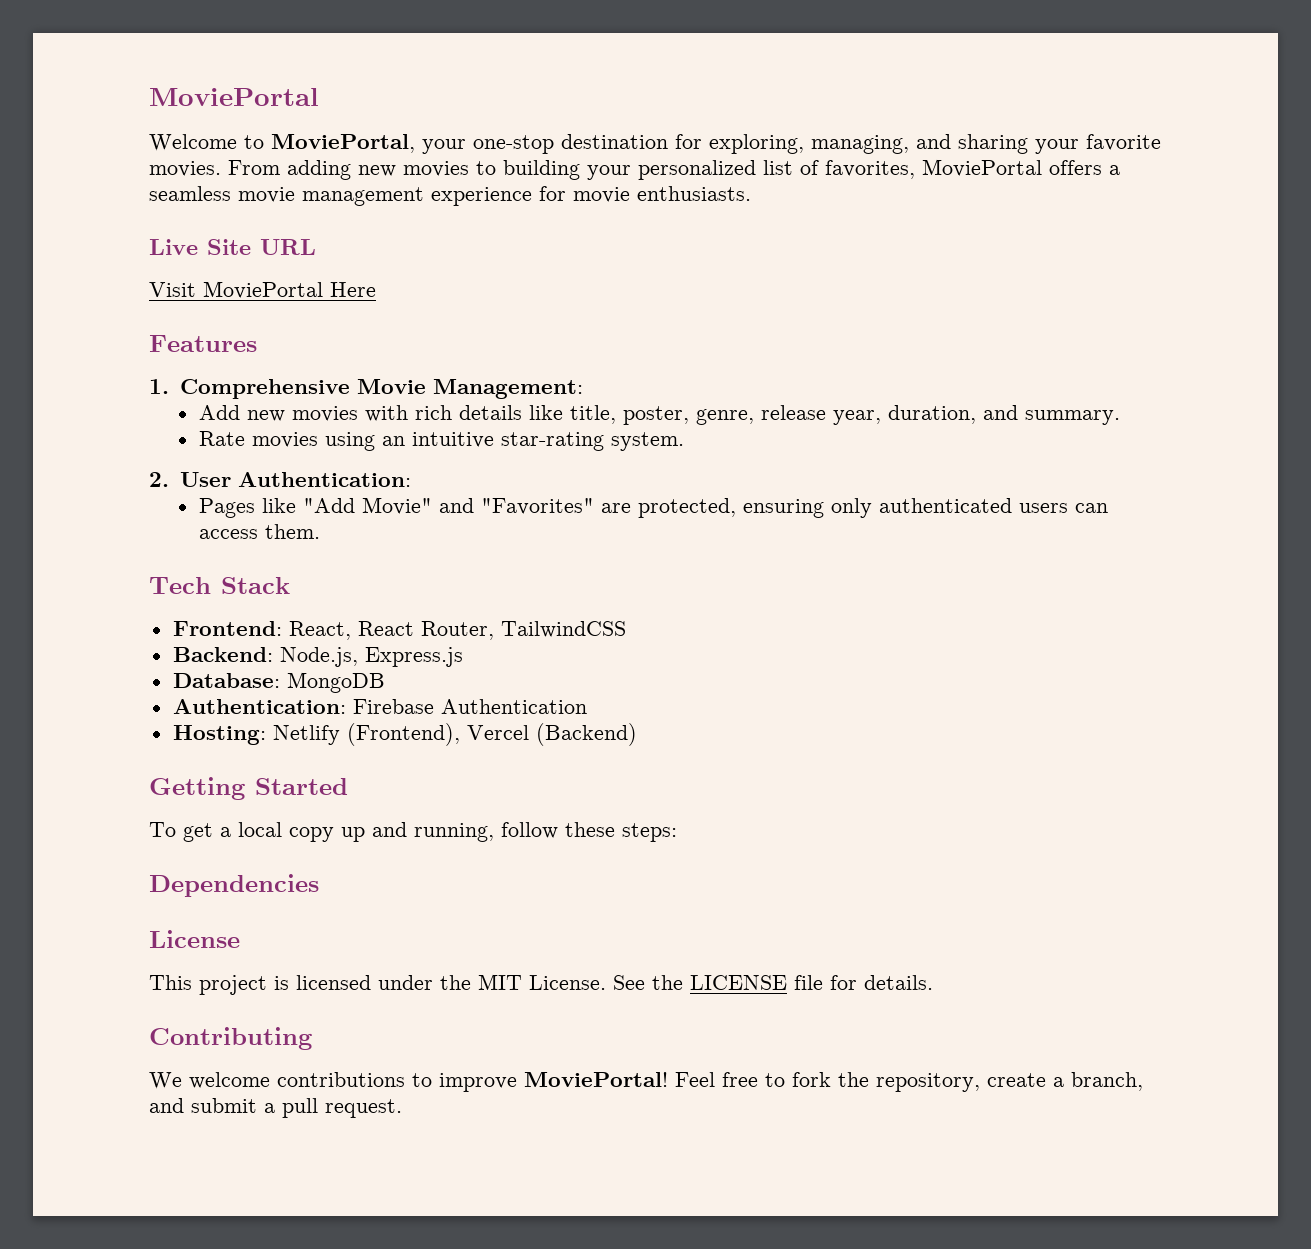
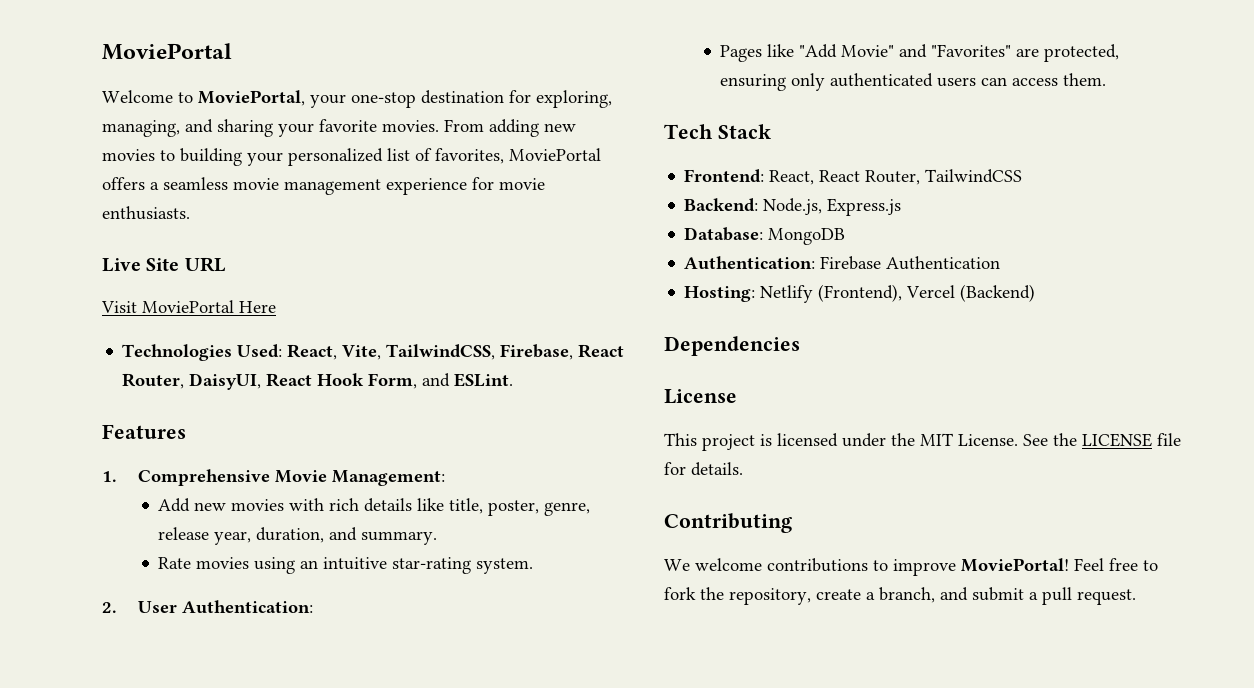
+ Technologies Used: React, Vite, TailwindCSS, Firebase, React Router, DaisyUI, React Hook Form, and ESLint.
- Getting Started
- To get a local copy up and running, follow these steps:

